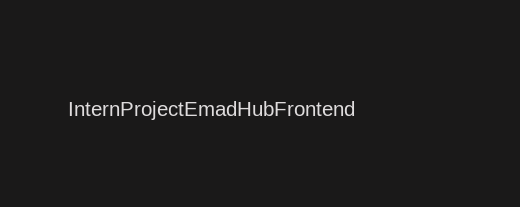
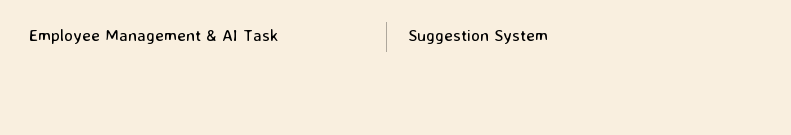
- InternProjectEmadHubFrontend
+ Employee Management & AI Task Suggestion System

